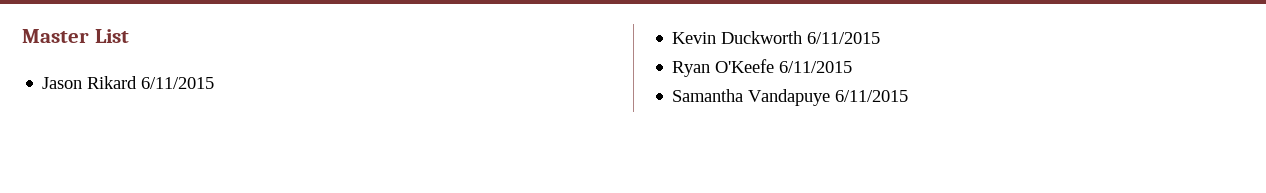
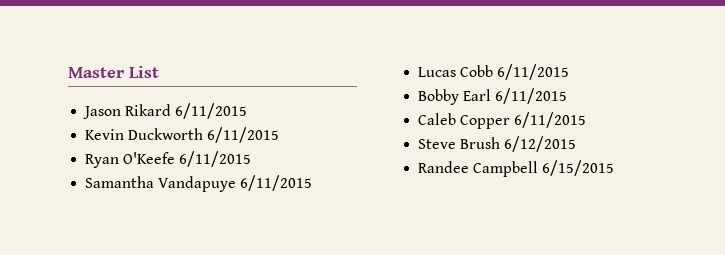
+ Lucas Cobb 6/11/2015
+ Bobby Earl 6/11/2015
+ Caleb Copper 6/11/2015
+ Steve Brush 6/12/2015
+ Randee Campbell 6/15/2015

